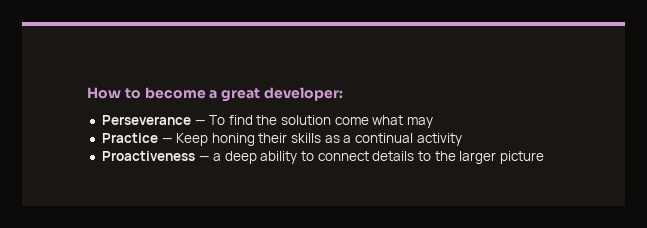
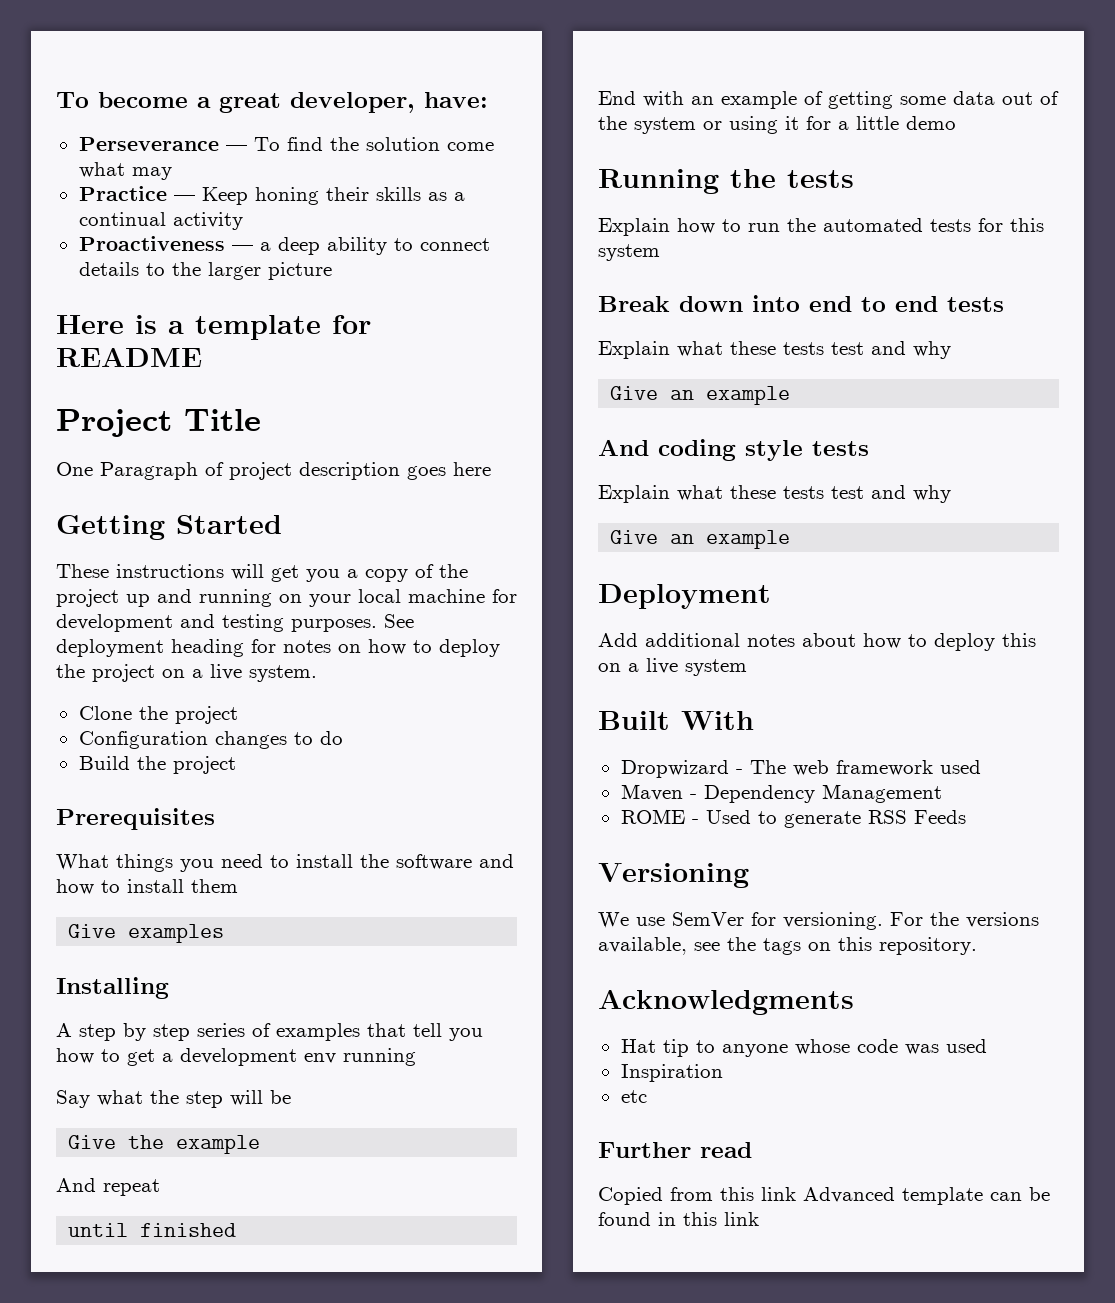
- How to become a great developer:
+ To become a great developer, have:
+ Here is a template for README
+ Project Title
+ One Paragraph of project description goes here
+ Getting Started
+ These instructions will get you a copy of the project up and running on your local machine for development and testing purposes. See deployment heading for notes on how to deploy the project on a live system.
+ Clone the project
+ Configuration changes to do
+ Build the project
+ Prerequisites
+ What things you need to install the software and how to install them
+ Give examples
+ Installing
+ A step by step series of examples that tell you how to get a development env running
+ Say what the step will be
+ Give the example
+ And repeat
+ until finished
+ End with an example of getting some data out of the system or using it for a little demo
+ Running the tests
+ Explain how to run the automated tests for this system
+ Break down into end to end tests
+ Explain what these tests test and why
+ Give an example
+ And coding style tests
+ Explain what these tests test and why
+ Give an example
+ Deployment
+ Add additional notes about how to deploy this on a live system
+ Built With
+ Dropwizard - The web framework used
+ Maven - Dependency Management
+ ROME - Used to generate RSS Feeds
+ Versioning
+ We use SemVer for versioning. For the versions available, see the tags on this repository.
+ Acknowledgments
+ Hat tip to anyone whose code was used
+ Inspiration
+ etc
+ Further read
+ Copied from this link Advanced template can be found in this link

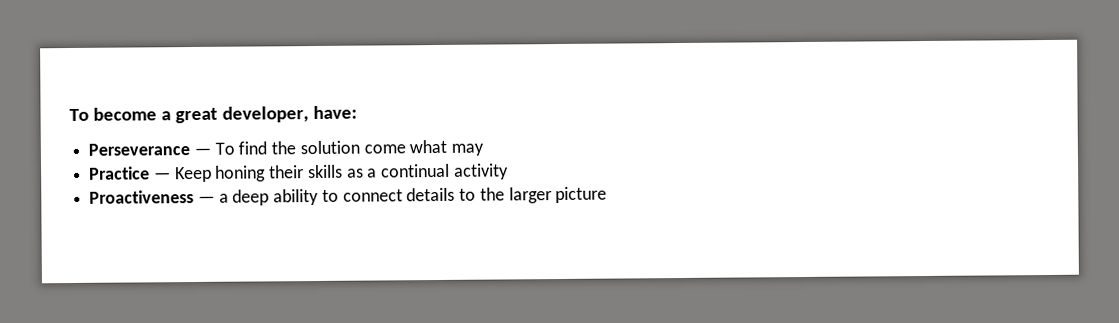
- Here is a template for README
- Project Title
- One Paragraph of project description goes here
- Getting Started
- These instructions will get you a copy of the project up and running on your local machine for development and testing purposes. See deployment heading for notes on how to deploy the project on a live system.
- Clone the project
- Configuration changes to do
- Build the project
- Prerequisites
- What things you need to install the software and how to install them
- Give examples
- Installing
- A step by step series of examples that tell you how to get a development env running
- Say what the step will be
- Give the example
- And repeat
- until finished
- End with an example of getting some data out of the system or using it for a little demo
- Running the tests
- Explain how to run the automated tests for this system
- Break down into end to end tests
- Explain what these tests test and why
- Give an example
- And coding style tests
- Explain what these tests test and why
- Give an example
- Deployment
- Add additional notes about how to deploy this on a live system
- Built With
- Dropwizard - The web framework used
- Maven - Dependency Management
- ROME - Used to generate RSS Feeds
- Versioning
- We use SemVer for versioning. For the versions available, see the tags on this repository.
- Acknowledgments
- Hat tip to anyone whose code was used
- Inspiration
- etc
- Further read
- Copied from this link Advanced template can be found in this link

